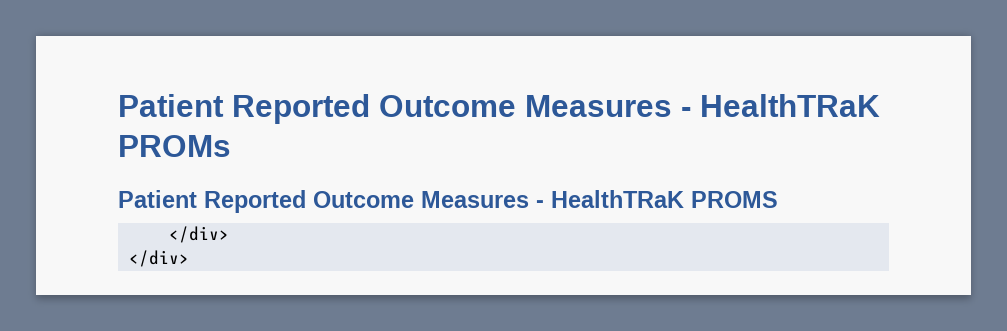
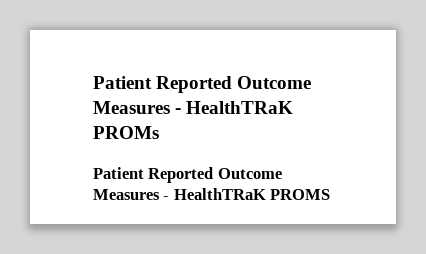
  Patient Reported Outcome Measures - HealthTRaK PROMS
- </div>
- </div>

